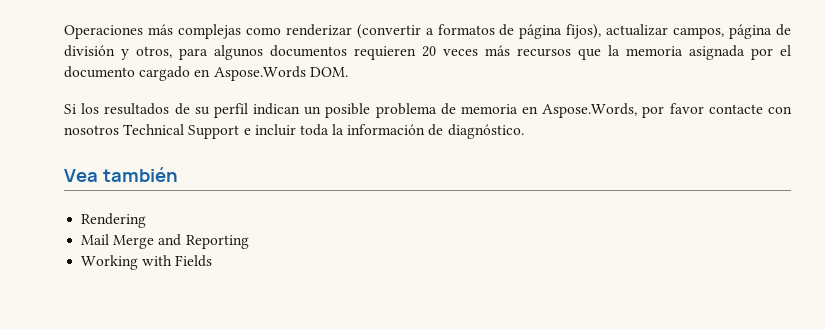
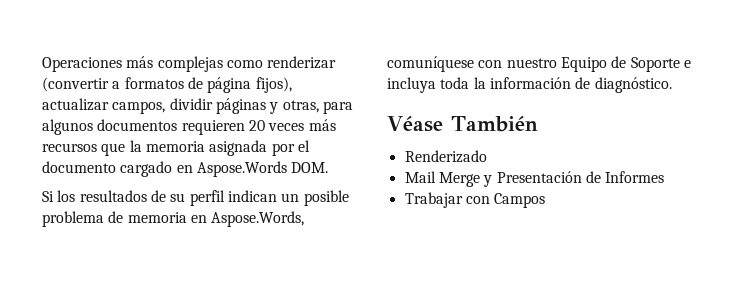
- Operaciones más complejas como renderizar (convertir a formatos de página fijos), actualizar campos, página de división y otros, para algunos documentos requieren 20 veces más recursos que la memoria asignada por el documento cargado en Aspose.Words DOM.
+ Operaciones más complejas como renderizar (convertir a formatos de página fijos), actualizar campos, dividir páginas y otras, para algunos documentos requieren 20 veces más recursos que la memoria asignada por el documento cargado en Aspose.Words DOM.
- Si los resultados de su perfil indican un posible problema de memoria en Aspose.Words, por favor contacte con nosotros Technical Support e incluir toda la información de diagnóstico.
+ Si los resultados de su perfil indican un posible problema de memoria en Aspose.Words, comuníquese con nuestro Equipo de Soporte e incluya toda la información de diagnóstico.
- Vea también
- Rendering
+ Véase También
+ Renderizado
- Mail Merge and Reporting
- Working with Fields
+ Mail Merge y Presentación de Informes
+ Trabajar con Campos

